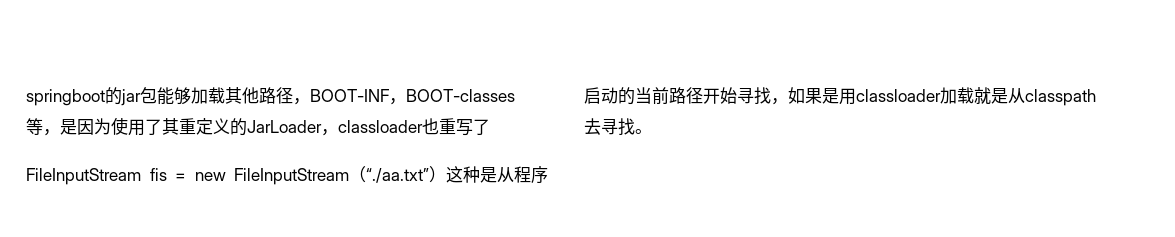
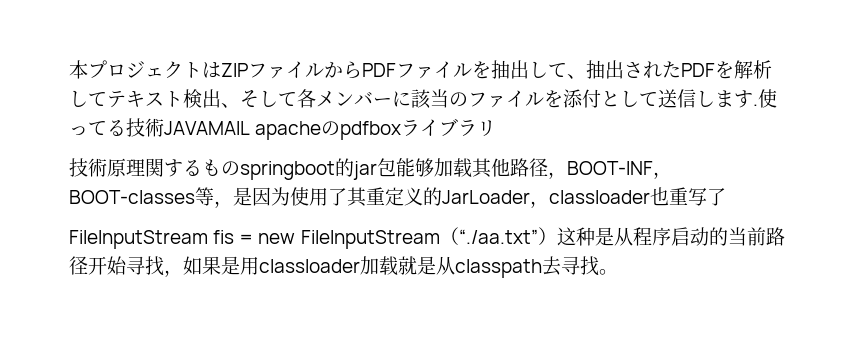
- springboot的jar包能够加载其他路径，BOOT-INF，BOOT-classes等，是因为使用了其重定义的JarLoader，classloader也重写了
+ 本プロジェクトはZIPファイルからPDFファイルを抽出して、抽出されたPDFを解析してテキスト検出、そして各メンバーに該当のファイルを添付として送信します.使ってる技術JAVAMAIL apacheのpdfboxライブラリ
+ 技術原理関するものspringboot的jar包能够加载其他路径，BOOT-INF，BOOT-classes等，是因为使用了其重定义的JarLoader，classloader也重写了

